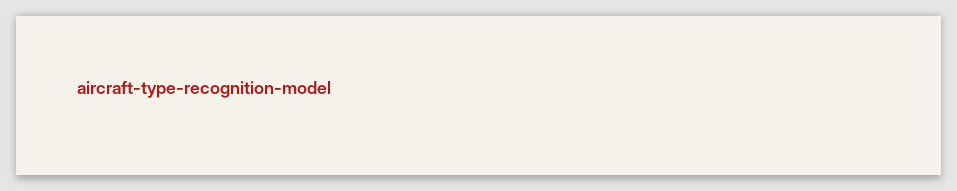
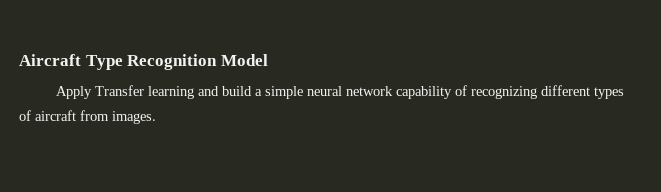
- aircraft-type-recognition-model
+ Aircraft Type Recognition Model
+ Apply Transfer learning and build a simple neural network capability of recognizing different types of aircraft from images.

